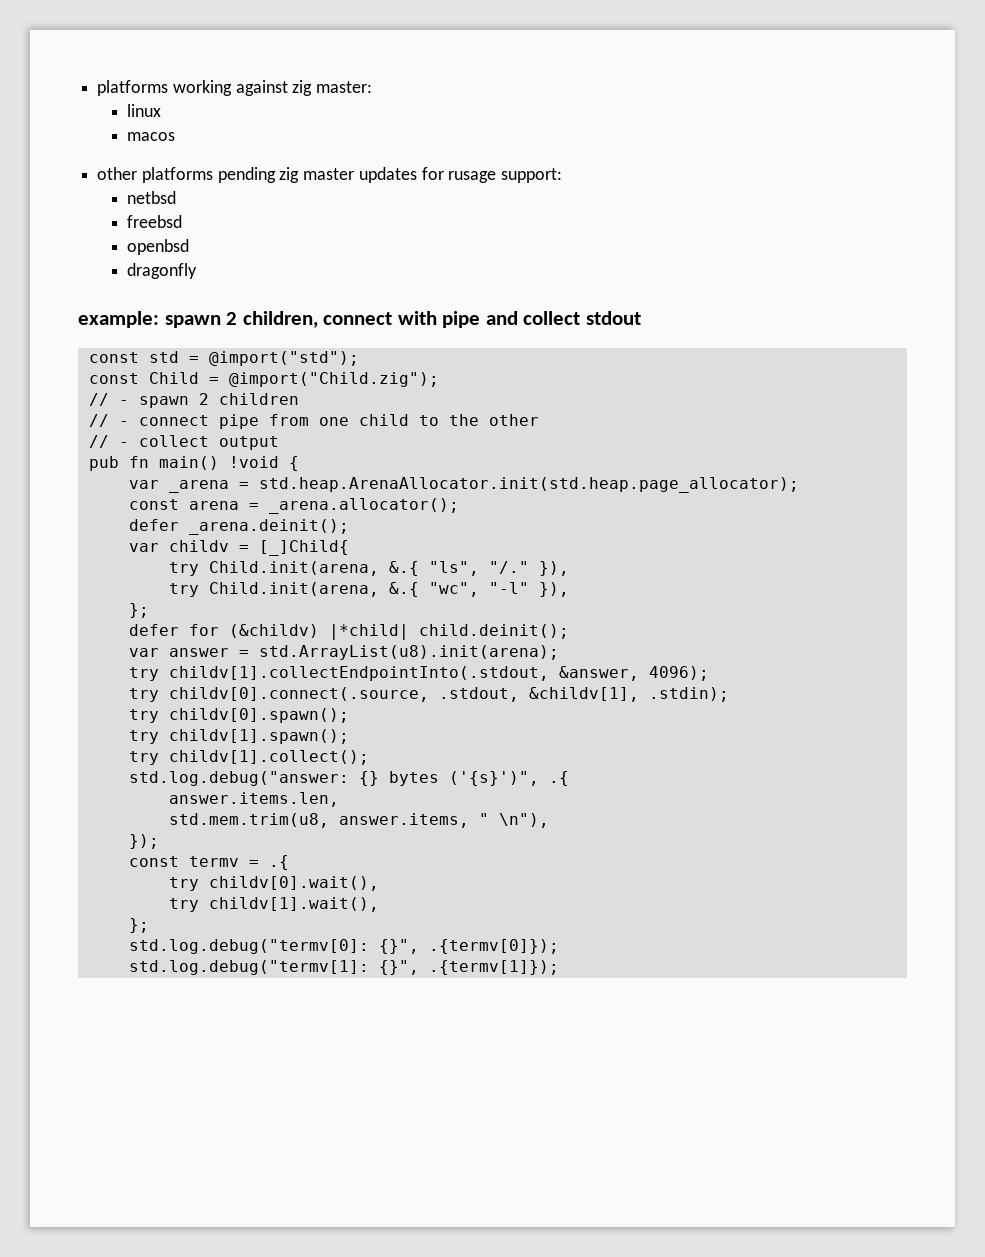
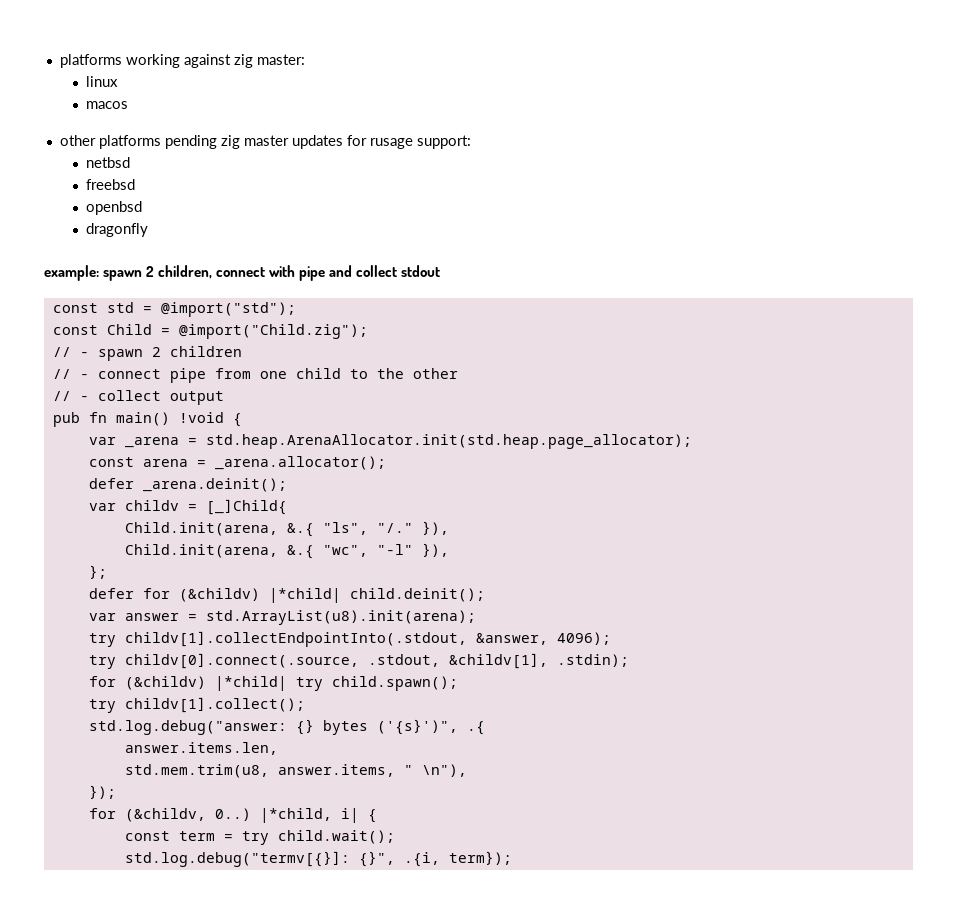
- try Child.init(arena, &.{ "ls", "/."
+ Child.init(arena, &.{ "ls", "/."
- try Child.init(arena, &.{ "wc", "-l" }),
+ Child.init(arena, &.{ "wc", "-l" }),
- try childv[0].spawn();
- try childv[1].spawn();
+ for (&childv) |*child| try child.spawn();
- const termv = .{
- try childv[0].wait(),
- try childv[1].wait(),
- };
- std.log.debug("termv[0]: {}", .{termv[0]});
- std.log.debug("termv[1]: {}", .{termv[1]});
+ for (&childv, 0..) |*child, i| {
+ const term = try child.wait();
+ std.log.debug("termv[{}]: {}", .{i, term});

